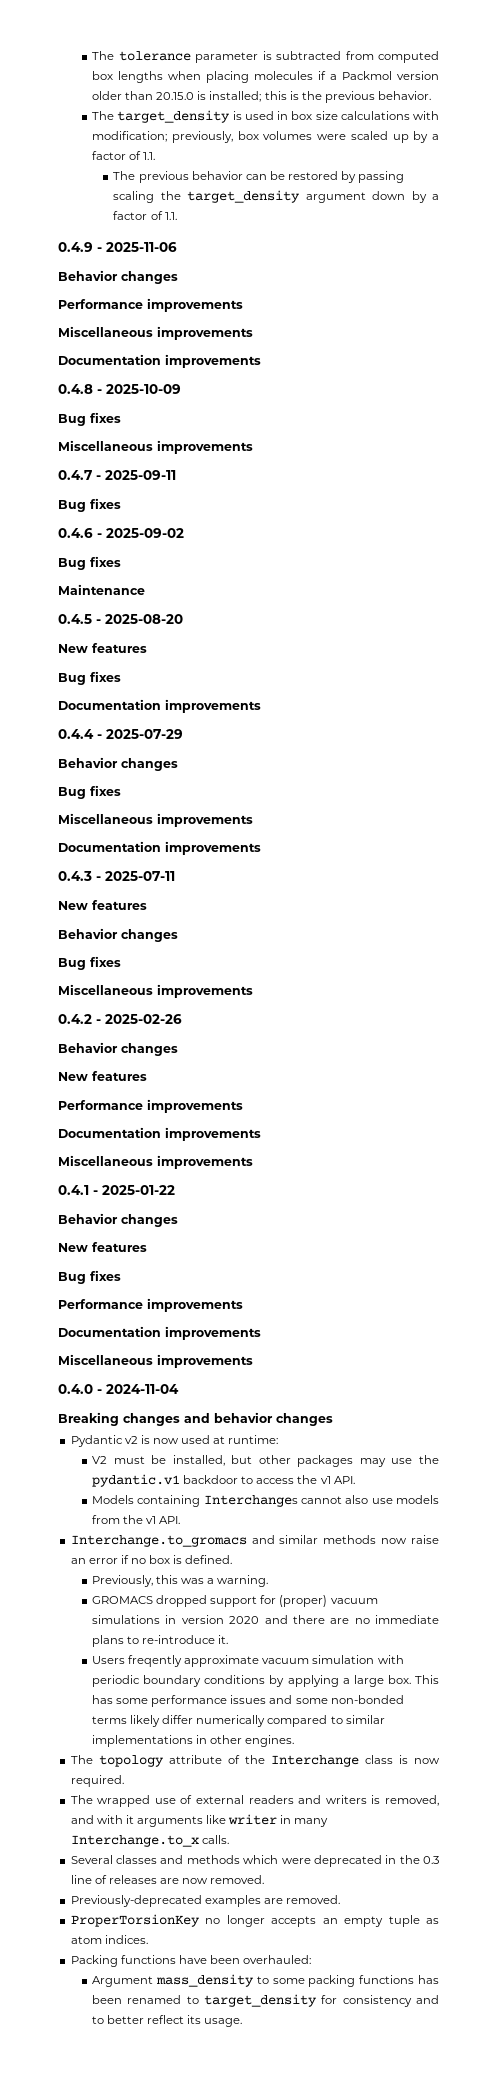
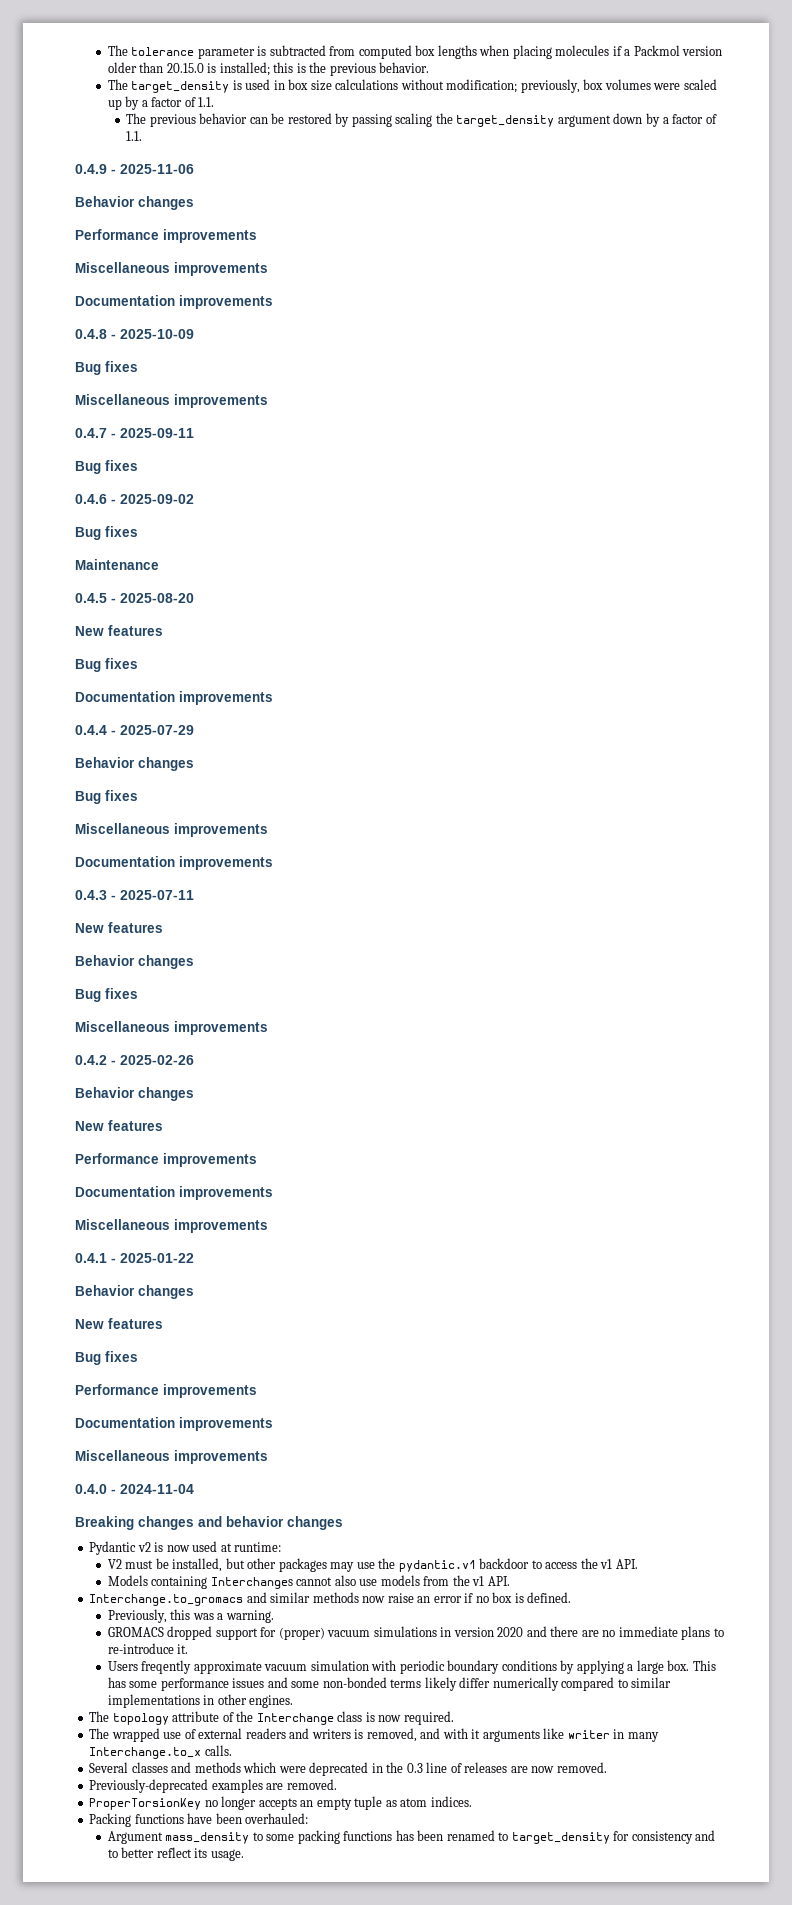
- The target_density is used in box size calculations with modification; previously, box volumes were scaled up by a factor of 1.1.
+ The target_density is used in box size calculations without modification; previously, box volumes were scaled up by a factor of 1.1.

